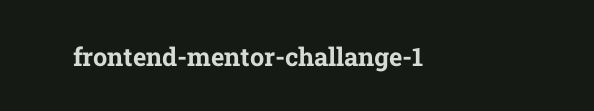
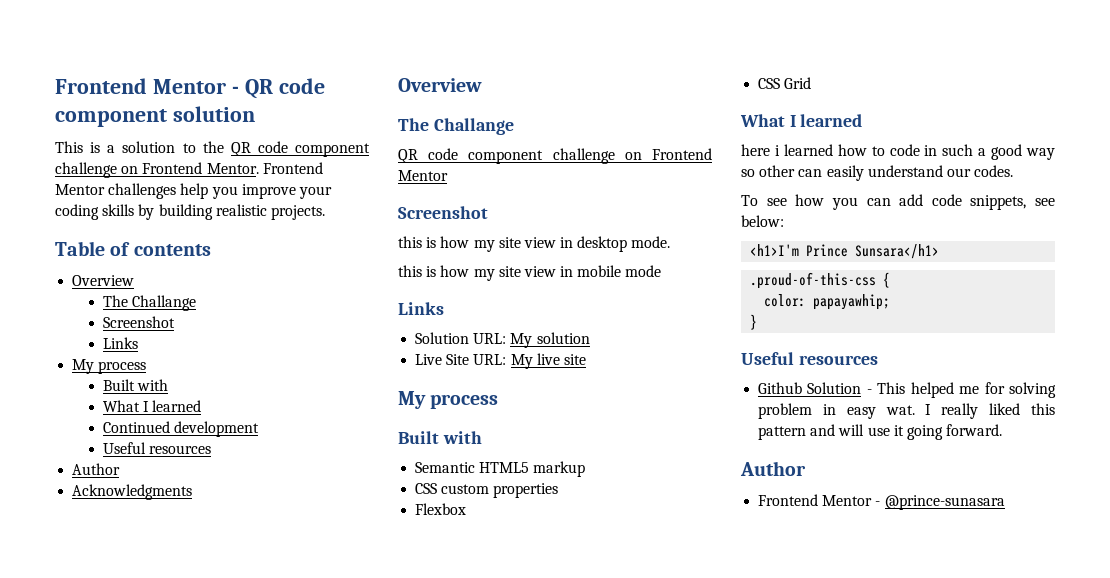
- frontend-mentor-challange-1
+ Frontend Mentor - QR code component solution
+ This is a solution to the QR code component challenge on Frontend Mentor. Frontend Mentor challenges help you improve your coding skills by building realistic projects.
+ Table of contents
+ Overview
+ The Challange
+ Screenshot
+ Links
+ My process
+ Built with
+ What I learned
+ Continued development
+ Useful resources
+ Author
+ Acknowledgments
+ Overview
+ The Challange
+ QR code component challenge on Frontend Mentor
+ Screenshot
+ this is how my site view in desktop mode.
+ this is how my site view in mobile mode
+ Links
+ Solution URL: My solution
+ Live Site URL: My live site
+ My process
+ Built with
+ Semantic HTML5 markup
+ CSS custom properties
+ Flexbox
+ CSS Grid
+ What I learned
+ here i learned how to code in such a good way so other can easily understand our codes.
+ To see how you can add code snippets, see below:
+ <h1>I'm Prince Sunsara</h1>
+ .proud-of-this-css {
+ color: papayawhip;
+ }
+ Useful resources
+ Github Solution - This helped me for solving problem in easy wat. I really liked this pattern and will use it going forward.
+ Author
+ Frontend Mentor - @prince-sunasara

